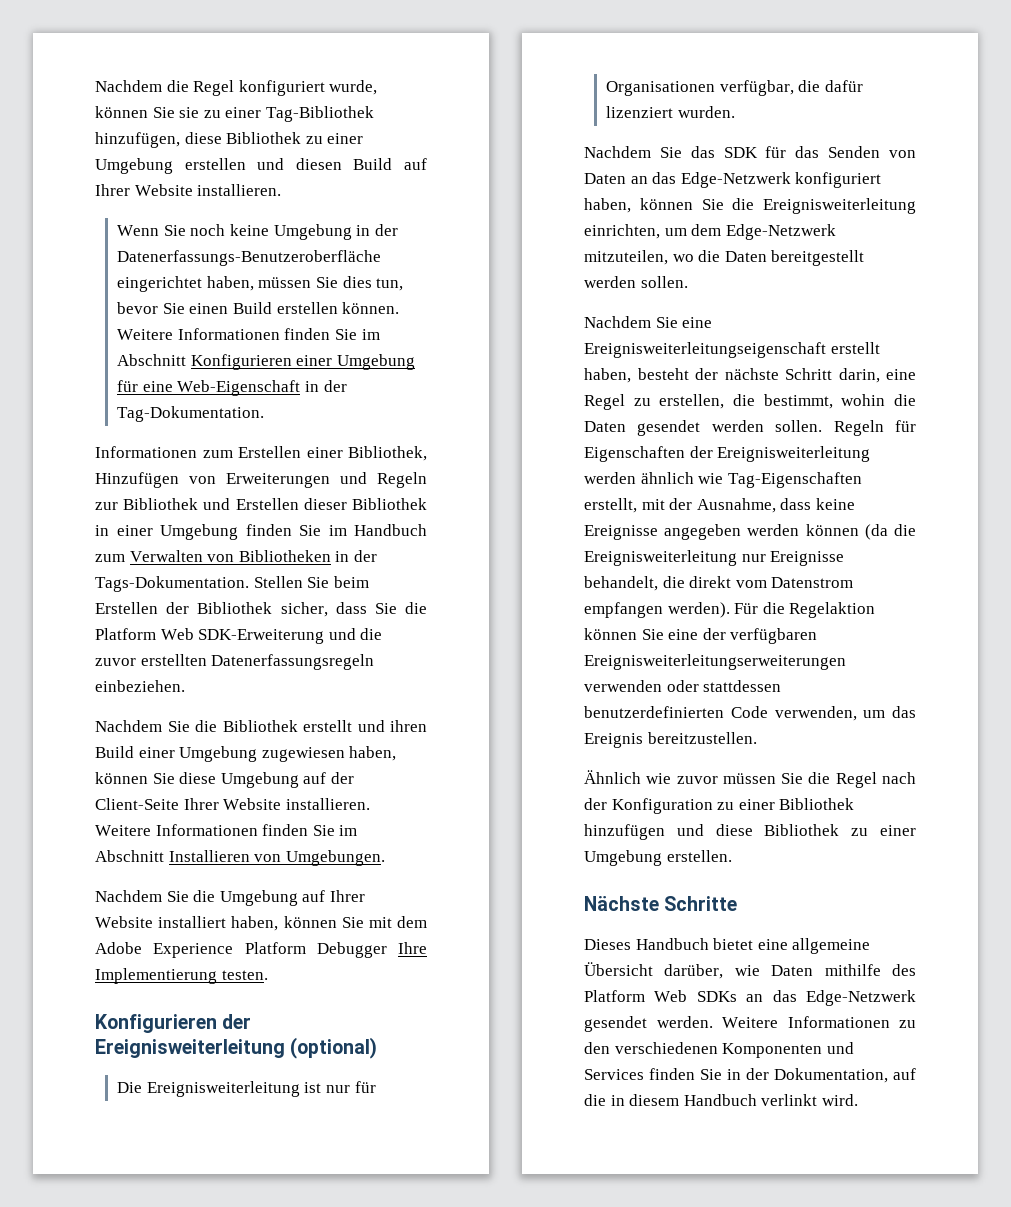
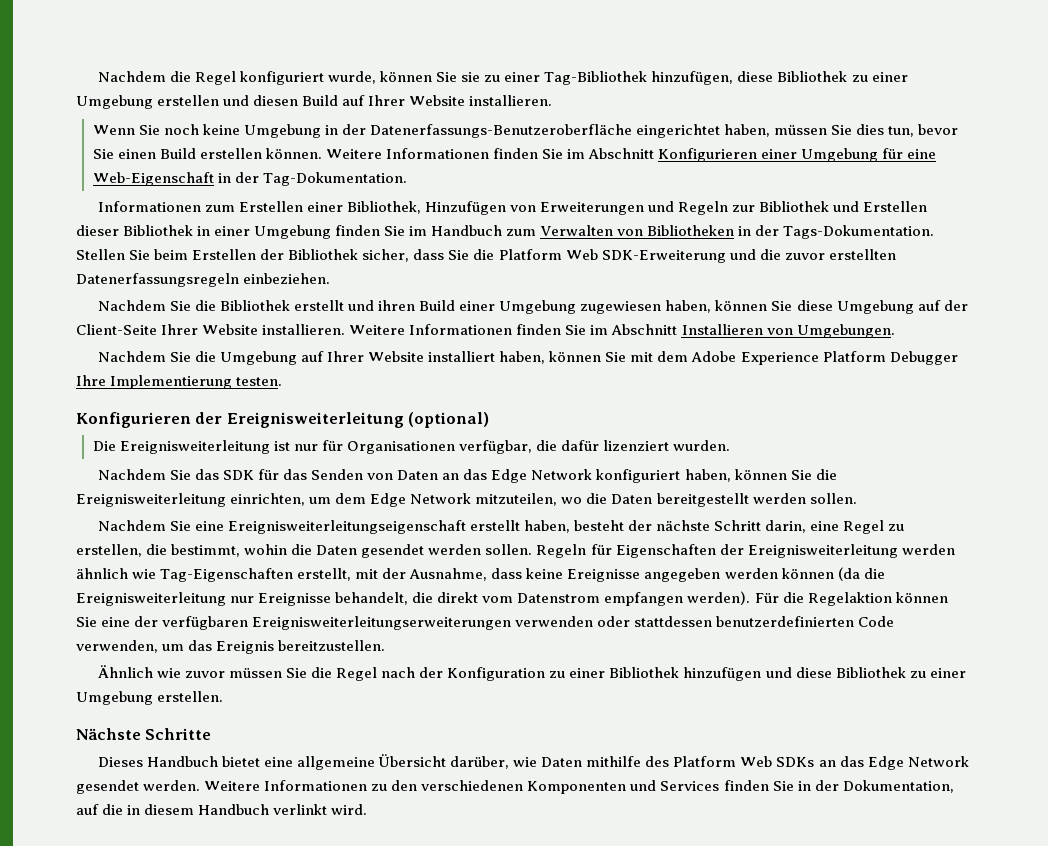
- Nachdem Sie das SDK für das Senden von Daten an das Edge-Netzwerk konfiguriert haben, können Sie die Ereignisweiterleitung einrichten, um dem Edge-Netzwerk mitzuteilen, wo die Daten bereitgestellt werden sollen.
+ Nachdem Sie das SDK für das Senden von Daten an das Edge Network konfiguriert haben, können Sie die Ereignisweiterleitung einrichten, um dem Edge Network mitzuteilen, wo die Daten bereitgestellt werden sollen.
- Dieses Handbuch bietet eine allgemeine Übersicht darüber, wie Daten mithilfe des Platform Web SDKs an das Edge-Netzwerk gesendet werden.
+ Dieses Handbuch bietet eine allgemeine Übersicht darüber, wie Daten mithilfe des Platform Web SDKs an das Edge Network gesendet werden.

